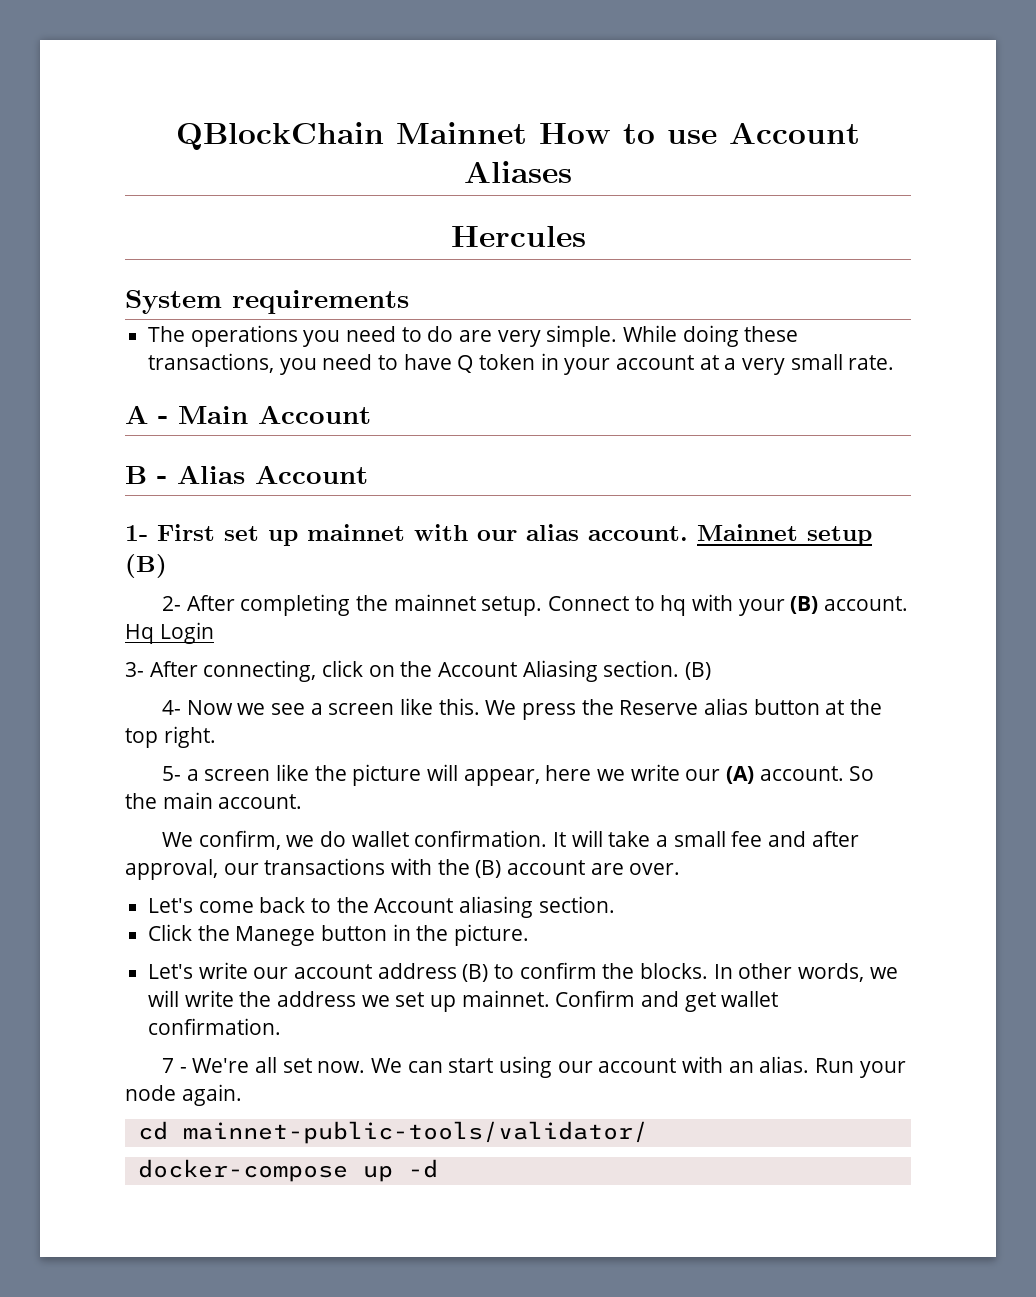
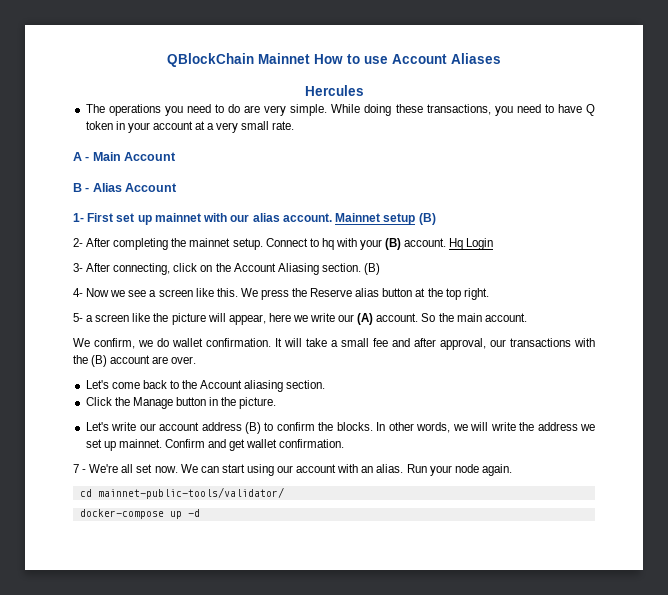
- System requirements
- Click the Manege button in the picture.
+ Click the Manage button in the picture.

